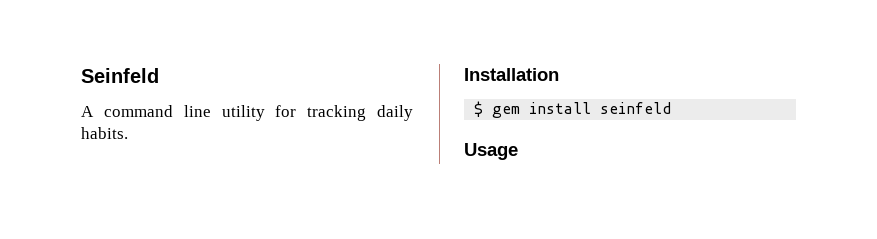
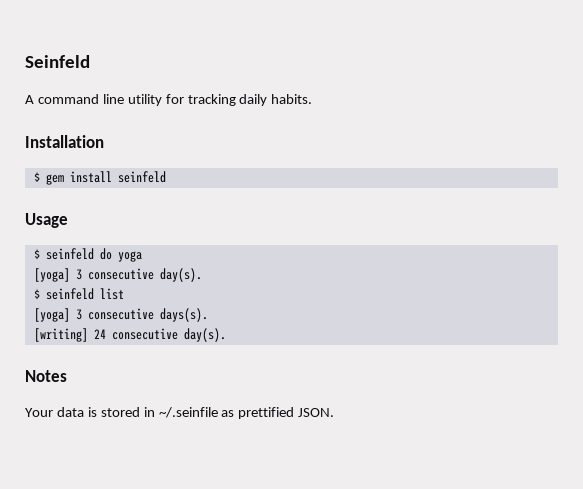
+ $ seinfeld do yoga
+ [yoga] 3 consecutive day(s).
+ $ seinfeld list
+ [yoga] 3 consecutive days(s).
+ [writing] 24 consecutive day(s).
+ Notes
+ Your data is stored in ~/.seinfile as prettified JSON.

